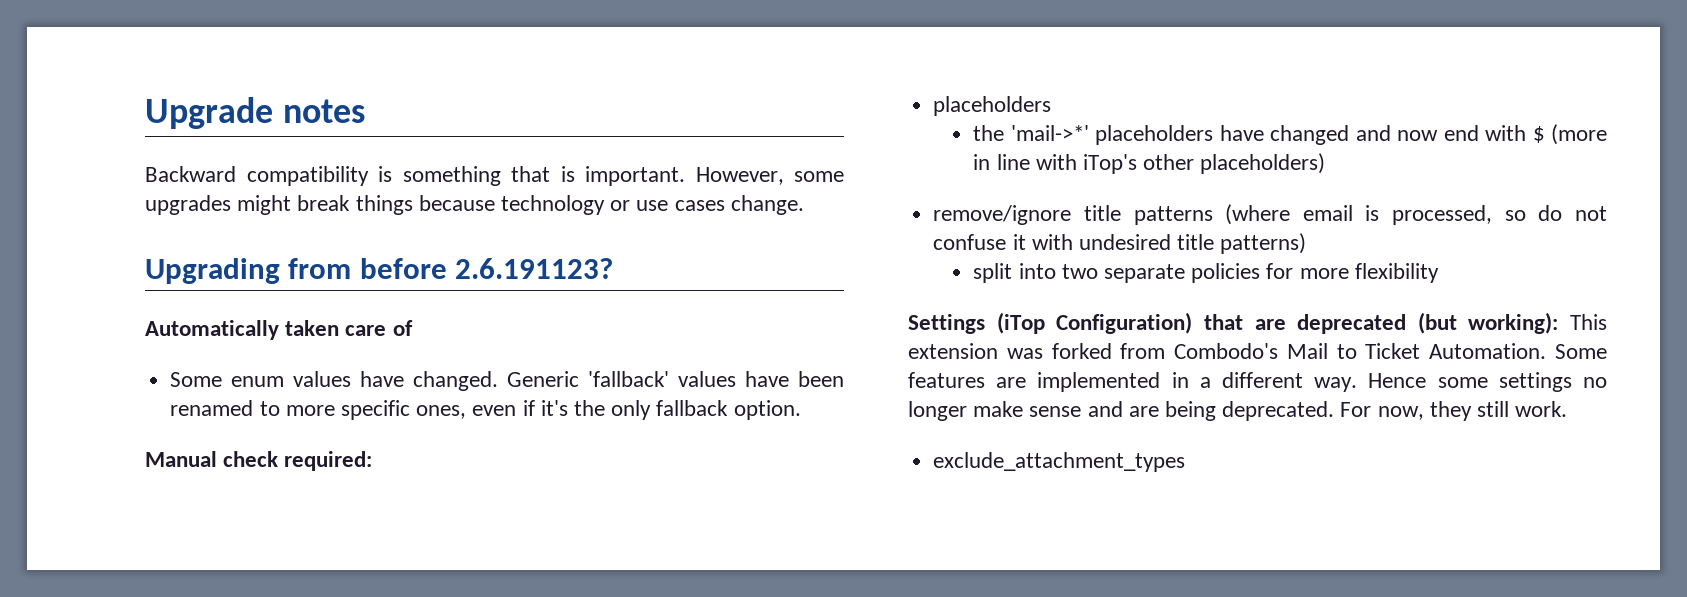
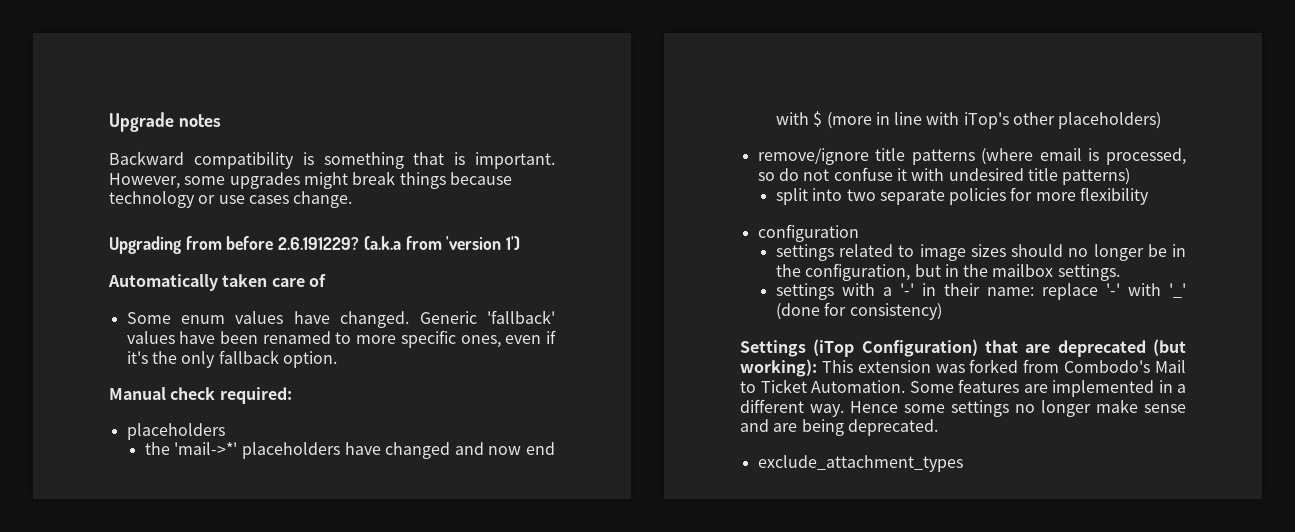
- Upgrading from before 2.6.191123?
+ Upgrading from before 2.6.191229? (a.k.a from 'version 1')
+ configuration
+ settings related to image sizes should no longer be in the configuration, but in the mailbox settings.
+ settings with a '-' in their name: replace '-' with '_' (done for consistency)
- For now, they still work.

